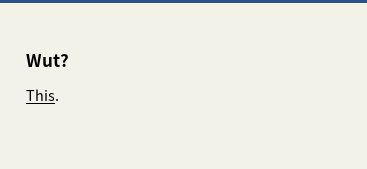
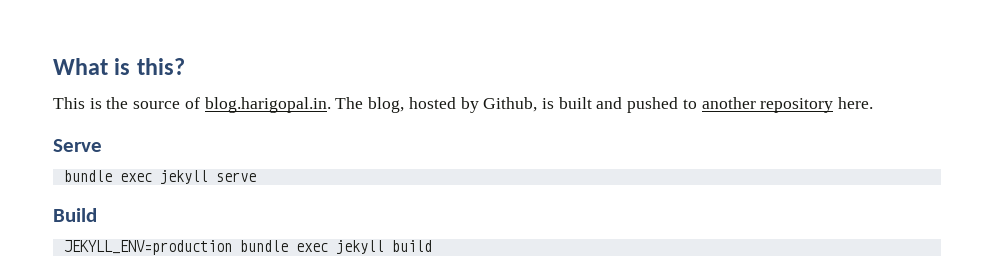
- Wut?
- This.
+ What is this?
+ This is the source of blog.harigopal.in. The blog, hosted by Github, is built and pushed to another repository here.
+ Serve
+ bundle exec jekyll serve
+ Build
+ JEKYLL_ENV=production bundle exec jekyll build

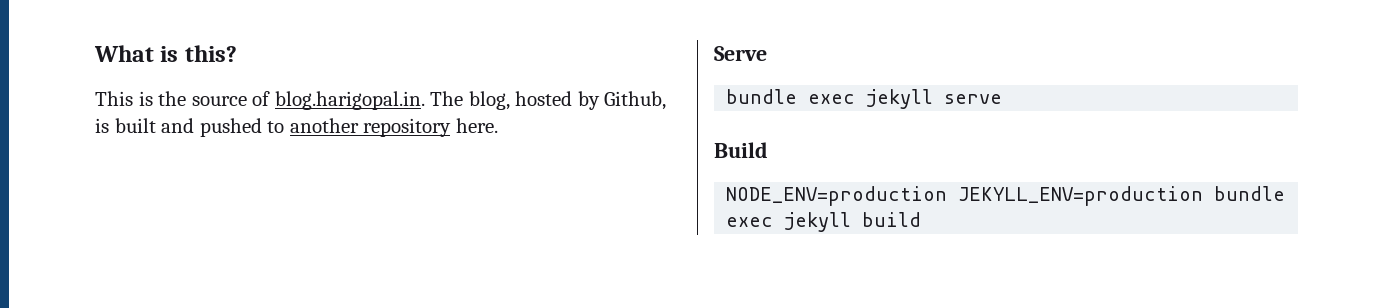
- JEKYLL_ENV=production bundle exec jekyll build
+ NODE_ENV=production JEKYLL_ENV=production bundle exec jekyll build

